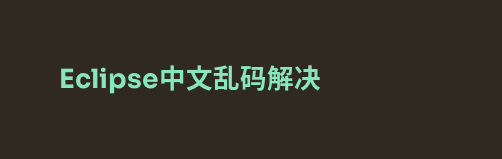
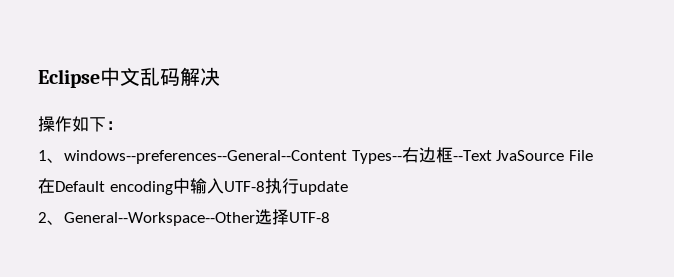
+ 操作如下：
+ 1、windows--preferences--General--Content Types--右边框--Text JvaSource File
+ 在Default encoding中输入UTF-8执行update
+ 2、General--Workspace--Other选择UTF-8

